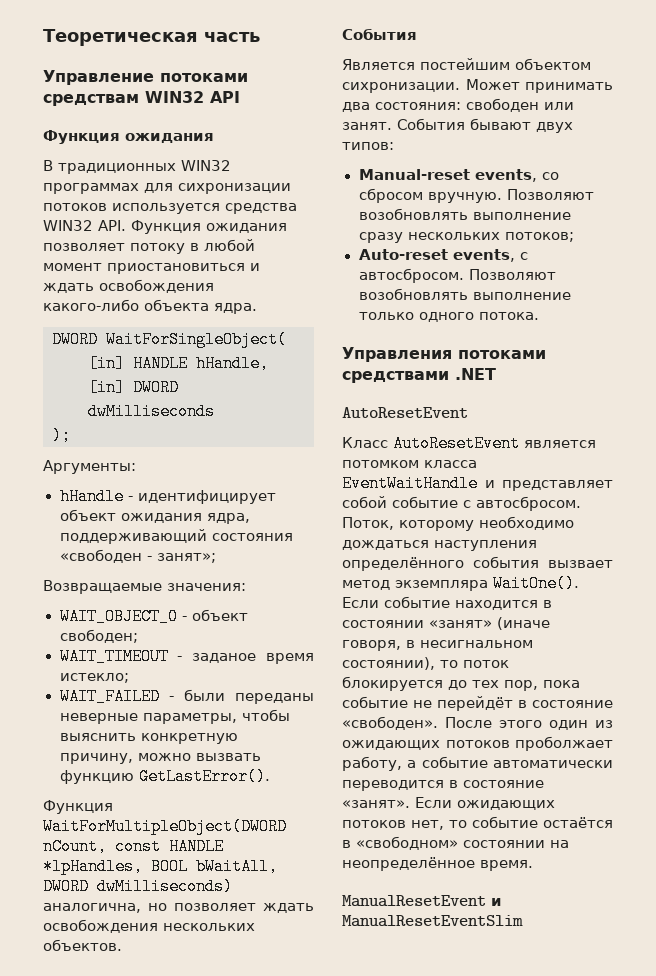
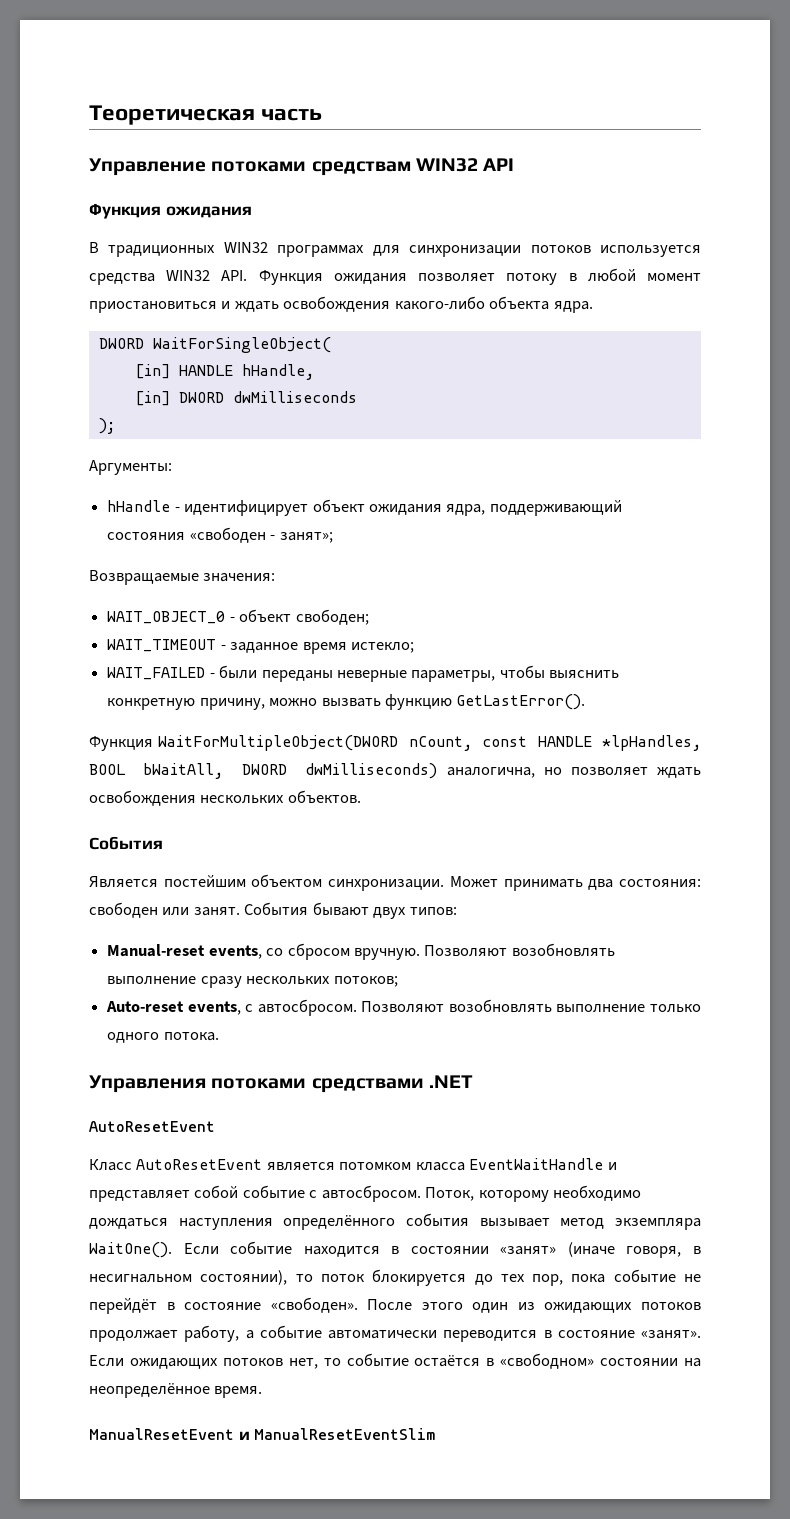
- В традиционных WIN32 программах для сихронизации потоков используется средства WIN32 API. Функция ожидания позволяет потоку в любой момент приостановиться и ждать освобождения какого-либо объекта ядра.
+ В традиционных WIN32 программах для синхронизации потоков используется средства WIN32 API. Функция ожидания позволяет потоку в любой момент приостановиться и ждать освобождения какого-либо объекта ядра.
- WAIT_TIMEOUT - заданое время истекло;
+ WAIT_TIMEOUT - заданное время истекло;
- Является постейшим объектом сихронизации.
+ Является постейшим объектом синхронизации.
- Поток, которому необходимо дождаться наступления определённого события вызвает метод экземпляра WaitOne().
+ Поток, которому необходимо дождаться наступления определённого события вызывает метод экземпляра WaitOne().
- После этого один из ожидающих потоков проболжает работу, а событие автоматически переводится в состояние «занят».
+ После этого один из ожидающих потоков продолжает работу, а событие автоматически переводится в состояние «занят».

